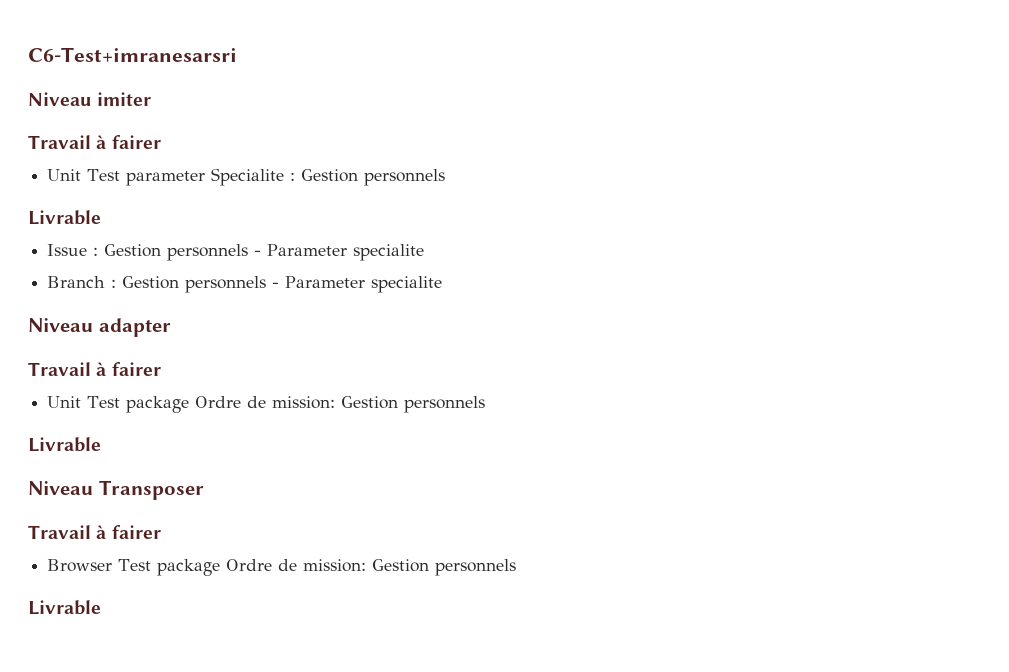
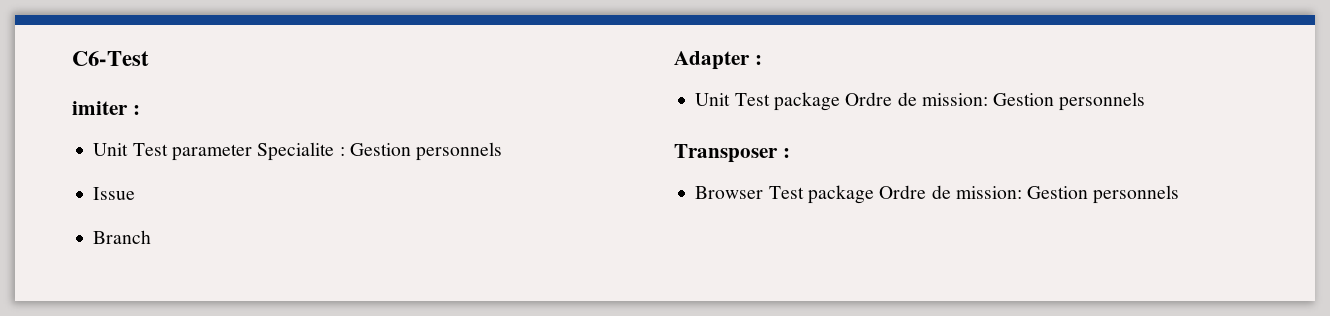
- C6-Test+imranesarsri
- Niveau imiter
- Travail à fairer
+ C6-Test
+ imiter :
  Unit Test parameter Specialite : Gestion personnels
- Livrable
- Issue : Gestion personnels - Parameter specialite
+ Issue
- Branch : Gestion personnels - Parameter specialite
- Niveau adapter
- Travail à fairer
+ Branch
+ Adapter :
  Unit Test package Ordre de mission: Gestion personnels
- Livrable
- Niveau Transposer
- Travail à fairer
+ Transposer :
  Browser Test package Ordre de mission: Gestion personnels
- Livrable

